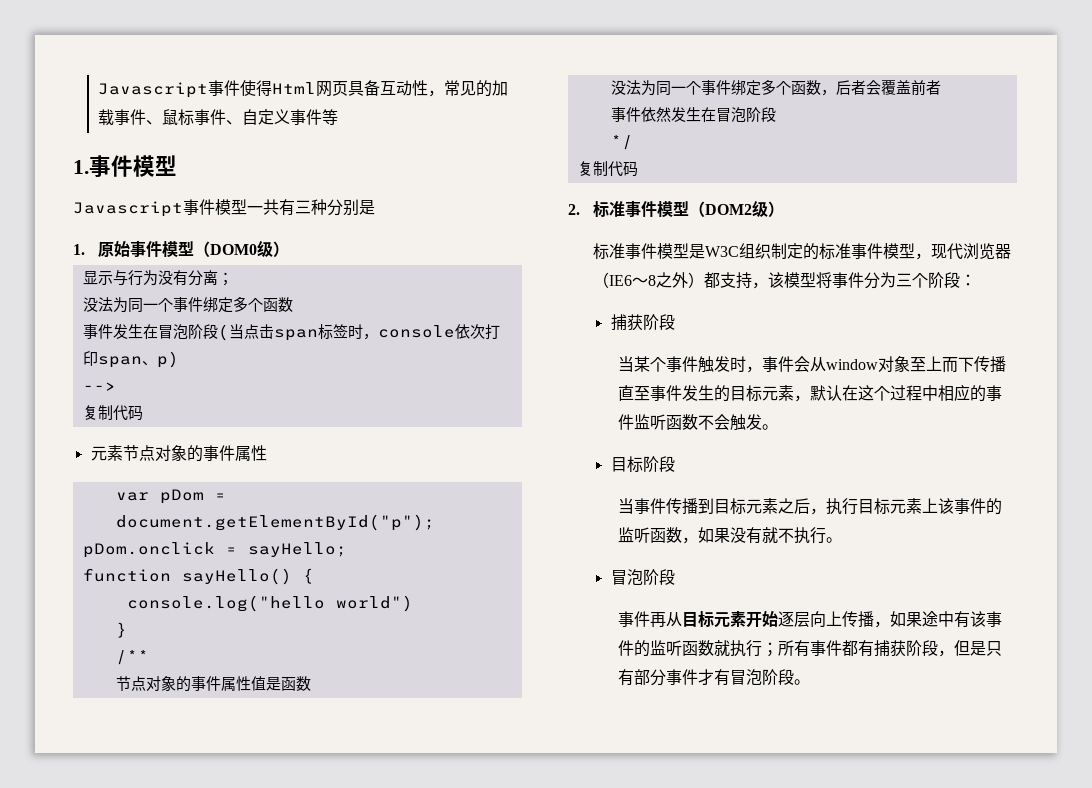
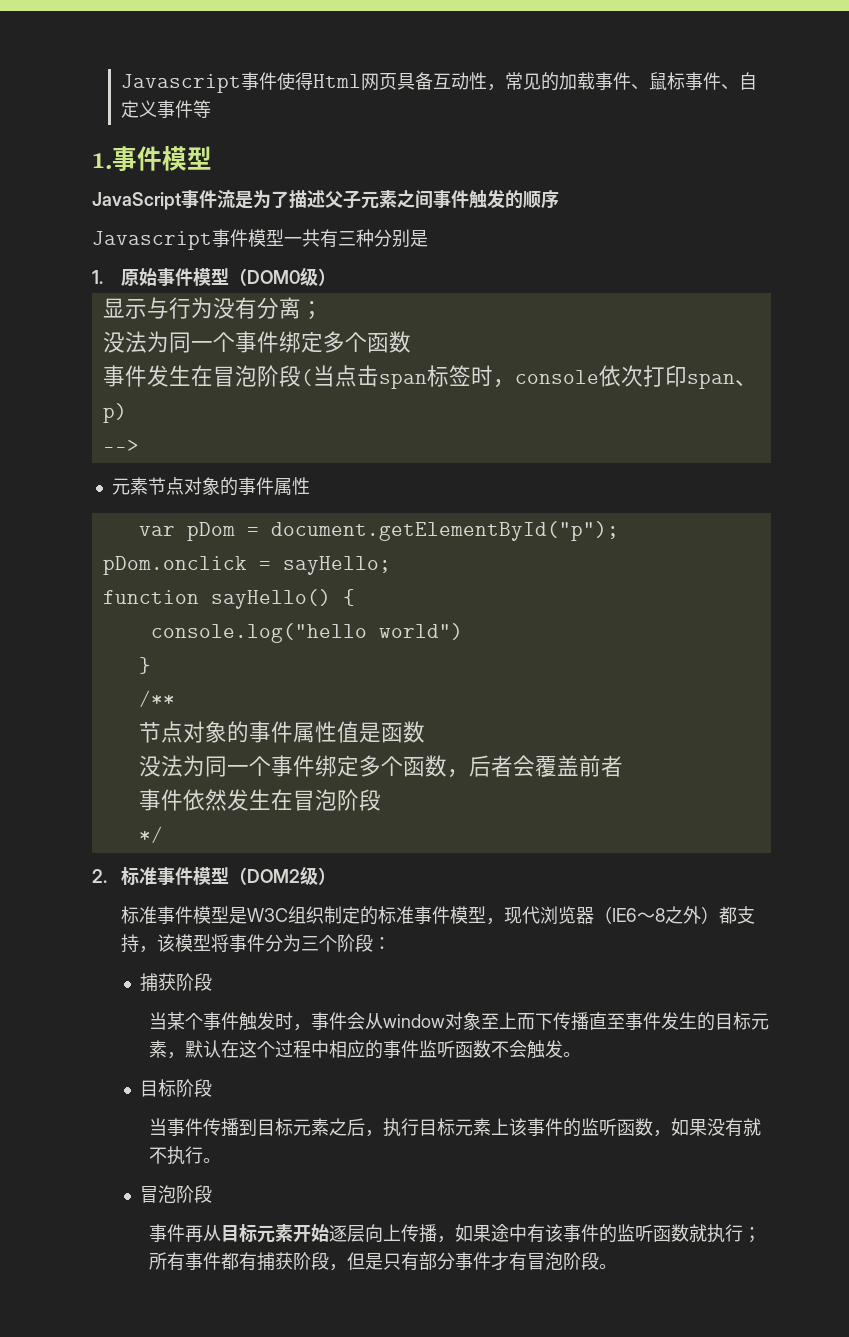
+ JavaScript事件流是为了描述父子元素之间事件触发的顺序
  -->
- 复制代码
  */
- 复制代码

